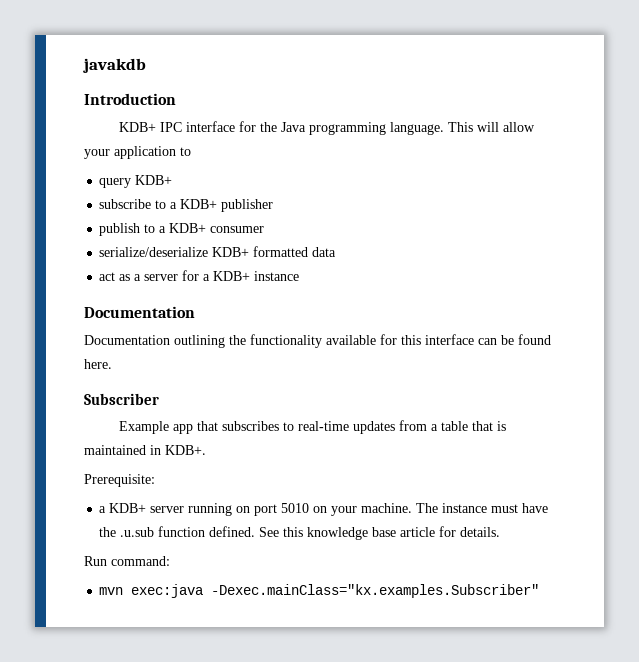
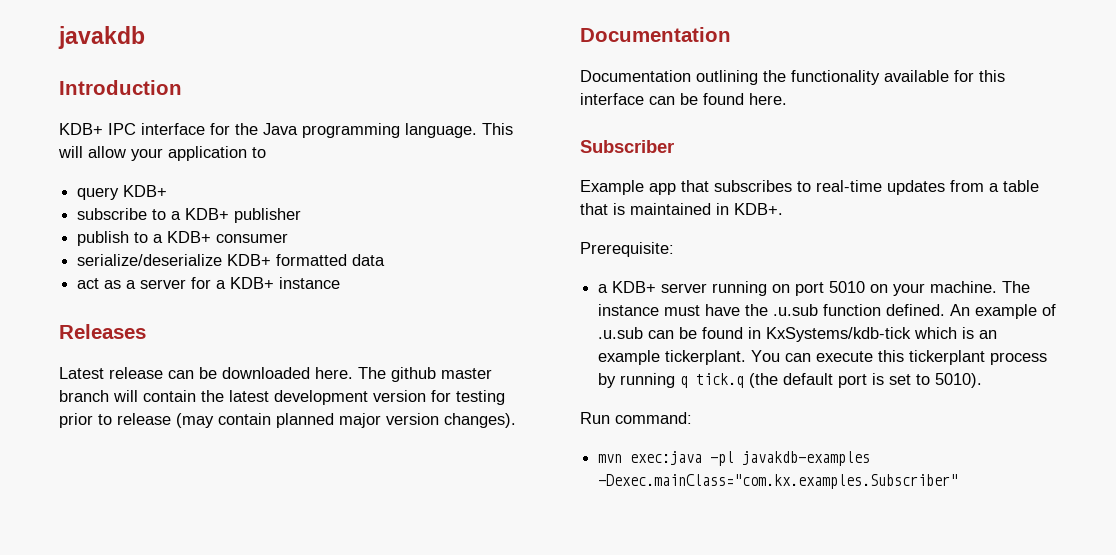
+ Releases
+ Latest release can be downloaded here. The github master branch will contain the latest development version for testing prior to release (may contain planned major version changes).
- See this knowledge base article for details.
+ An example of .u.sub can be found in KxSystems/kdb-tick which is an example tickerplant. You can execute this tickerplant process by running q tick.q (the default port is set to 5010).
- mvn exec:java -Dexec.mainClass="kx.examples.Subscriber"
+ mvn exec:java -pl javakdb-examples -Dexec.mainClass="com.kx.examples.Subscriber"

